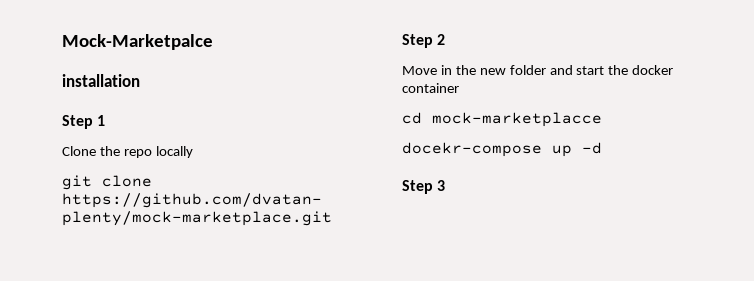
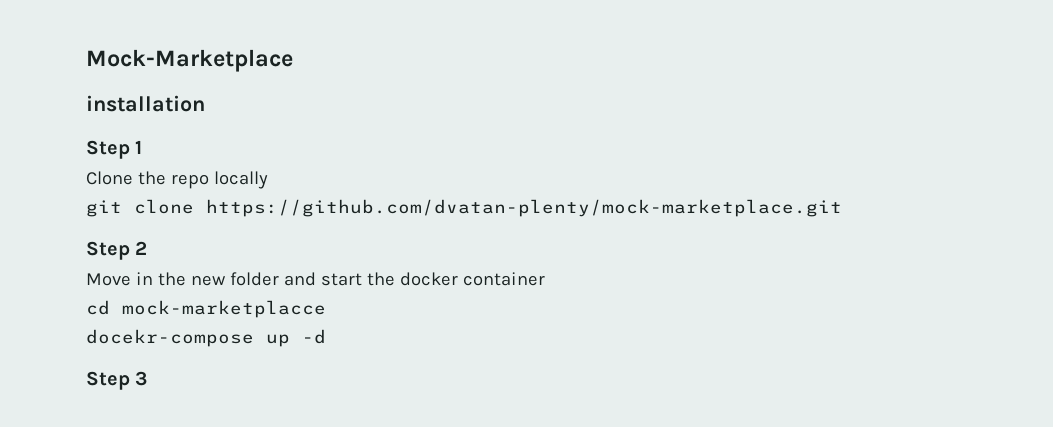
- Mock-Marketpalce
+ Mock-Marketplace

